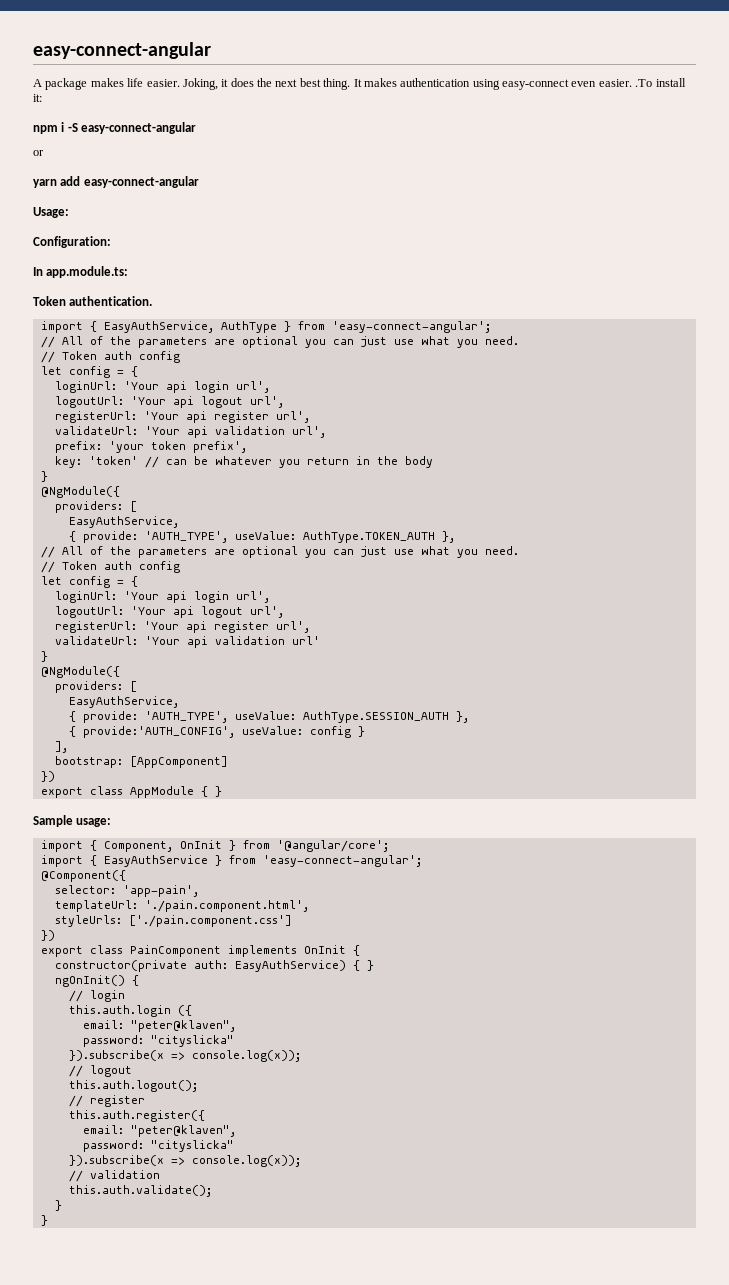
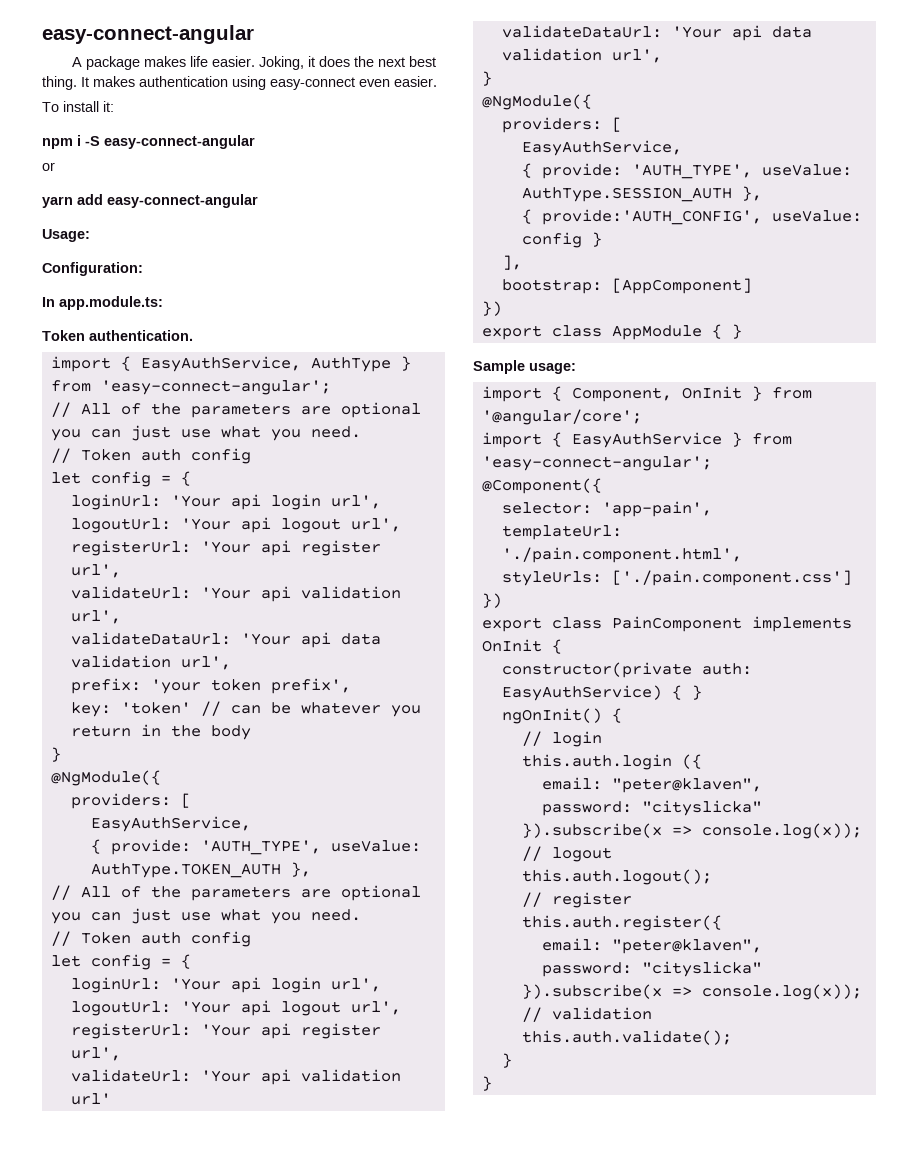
- It makes authentication using easy-connect even easier. .To install it:
+ It makes authentication using easy-connect even easier.
+ To install it:
  validateUrl: 'Your api validation url',
+ validateDataUrl: 'Your api data validation url',
  validateUrl: 'Your api validation url'
+ validateDataUrl: 'Your api data validation url',

